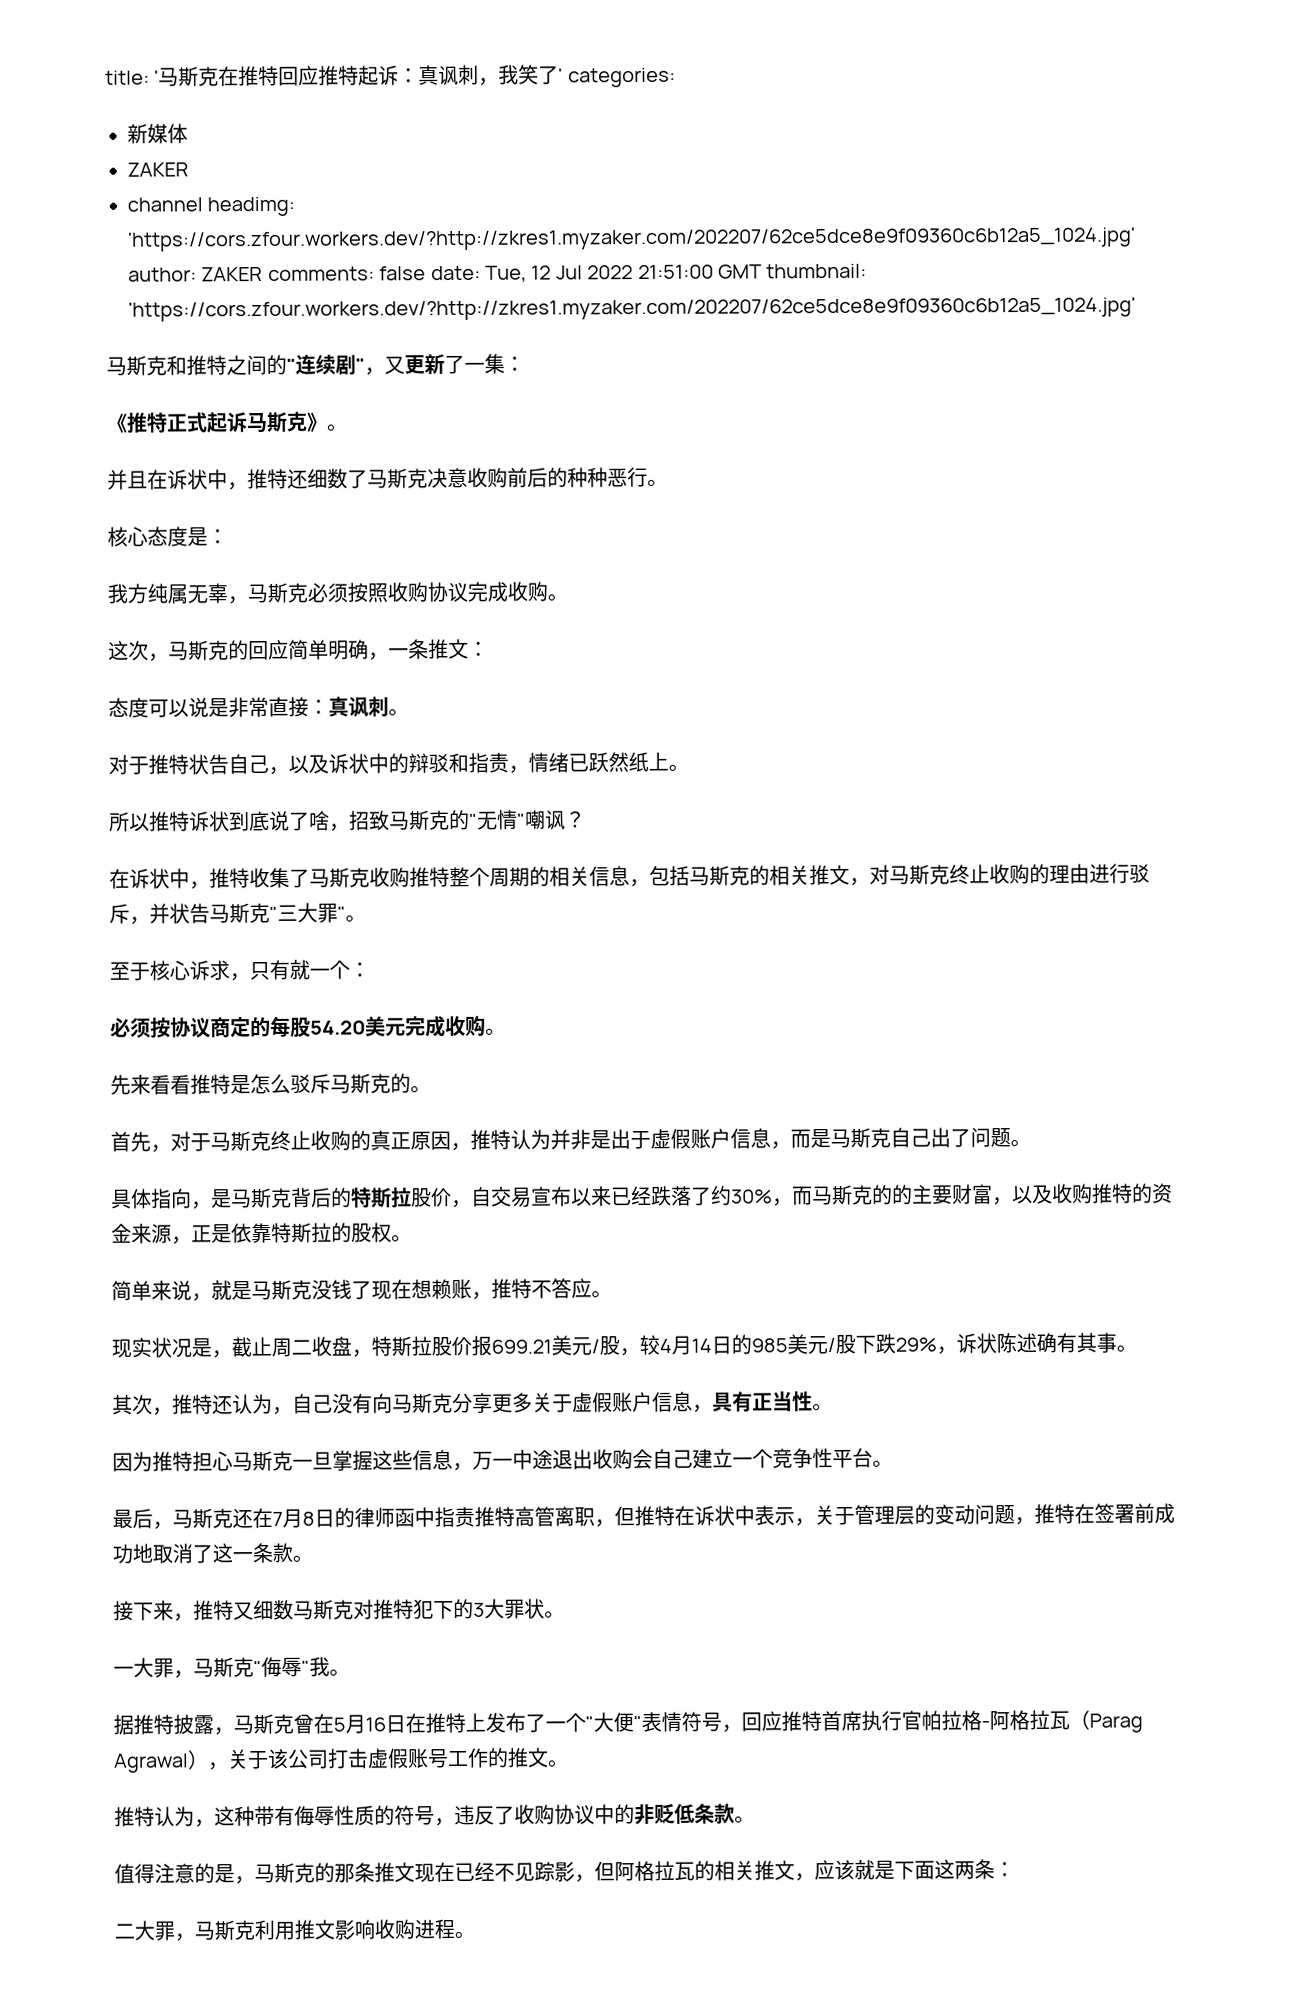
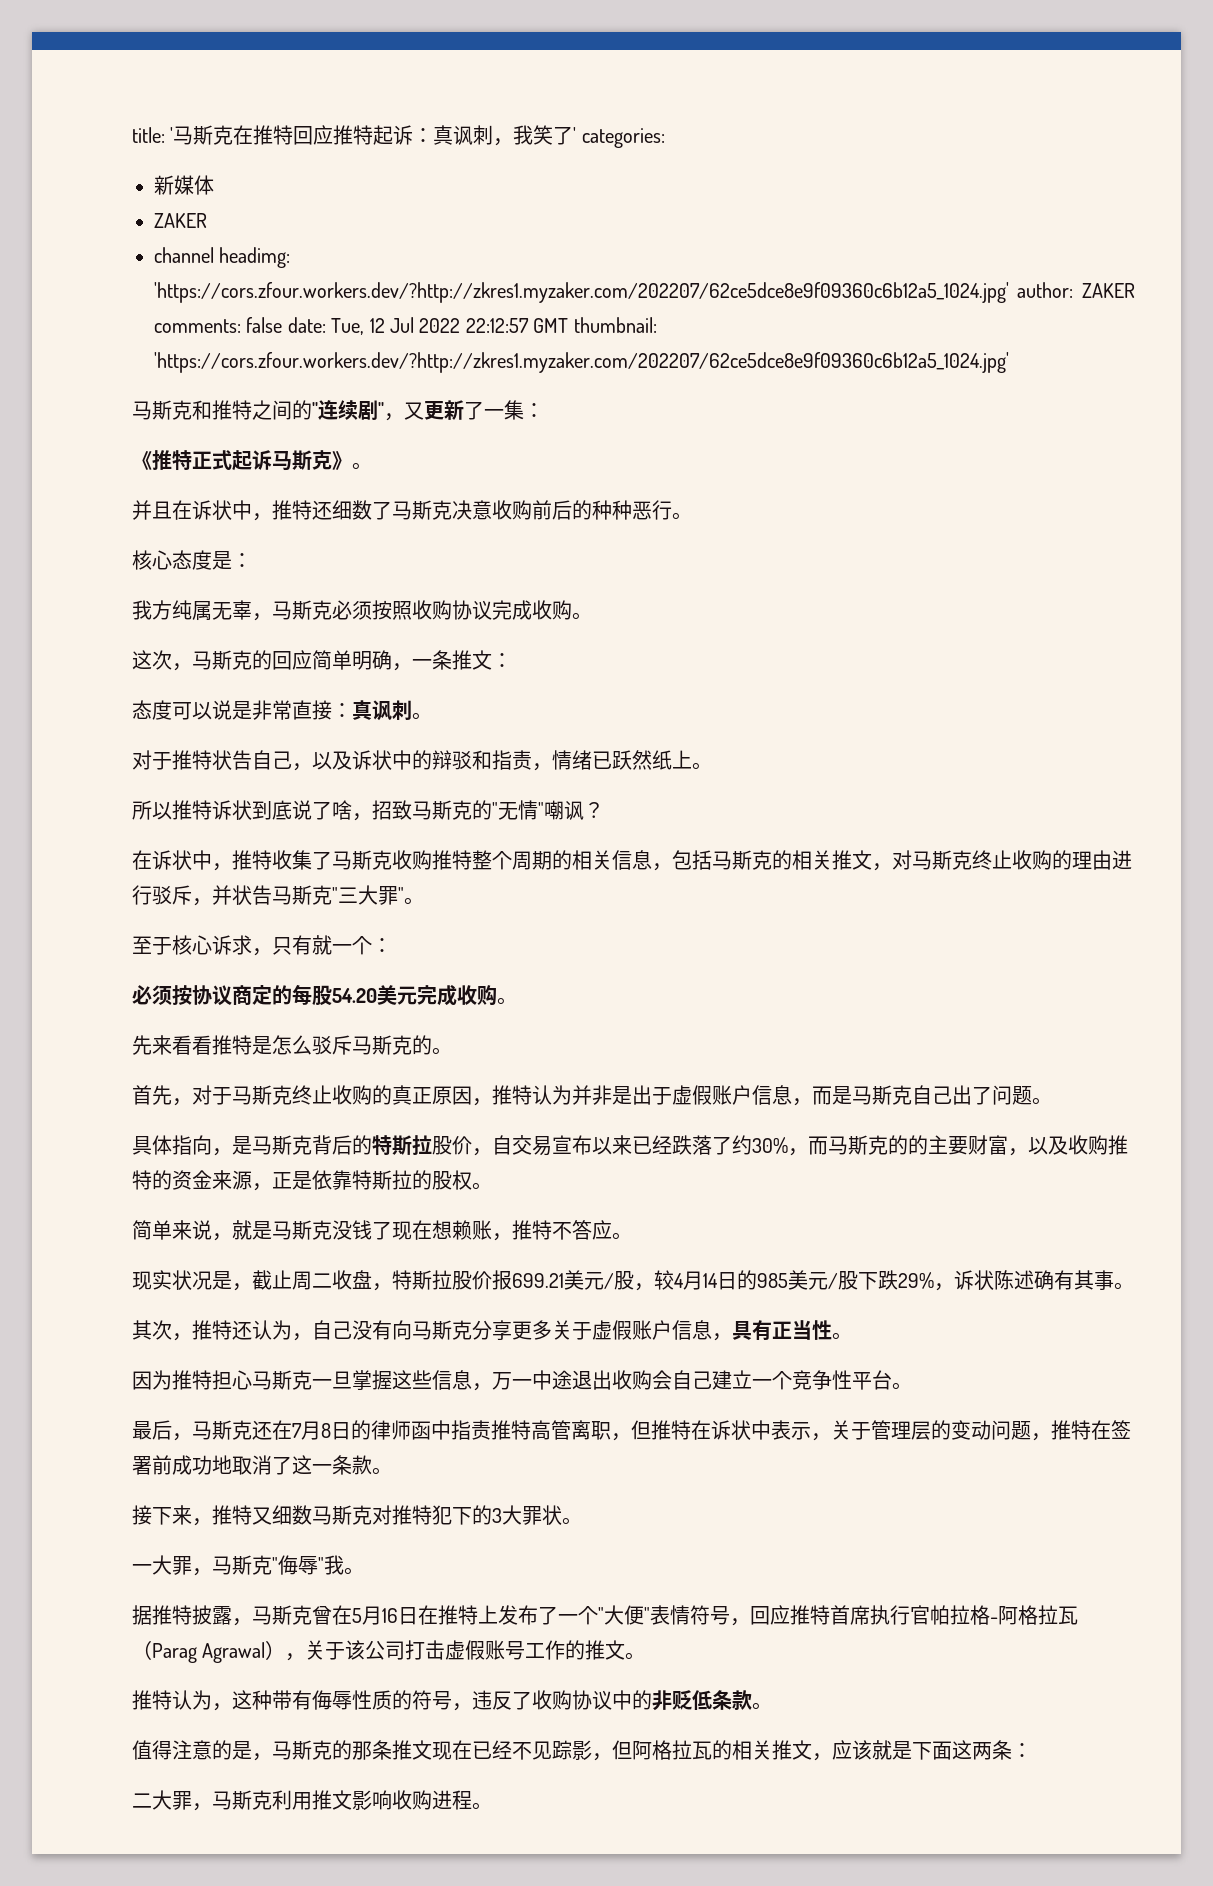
- channel headimg: 'https://cors.zfour.workers.dev/?http://zkres1.myzaker.com/202207/62ce5dce8e9f09360c6b12a5_1024.jpg' author: ZAKER comments: false date: Tue, 12 Jul 2022 21:51:00 GMT thumbnail: 'https://cors.zfour.workers.dev/?http://zkres1.myzaker.com/202207/62ce5dce8e9f09360c6b12a5_1024.jpg'
+ channel headimg: 'https://cors.zfour.workers.dev/?http://zkres1.myzaker.com/202207/62ce5dce8e9f09360c6b12a5_1024.jpg' author: ZAKER comments: false date: Tue, 12 Jul 2022 22:12:57 GMT thumbnail: 'https://cors.zfour.workers.dev/?http://zkres1.myzaker.com/202207/62ce5dce8e9f09360c6b12a5_1024.jpg'

